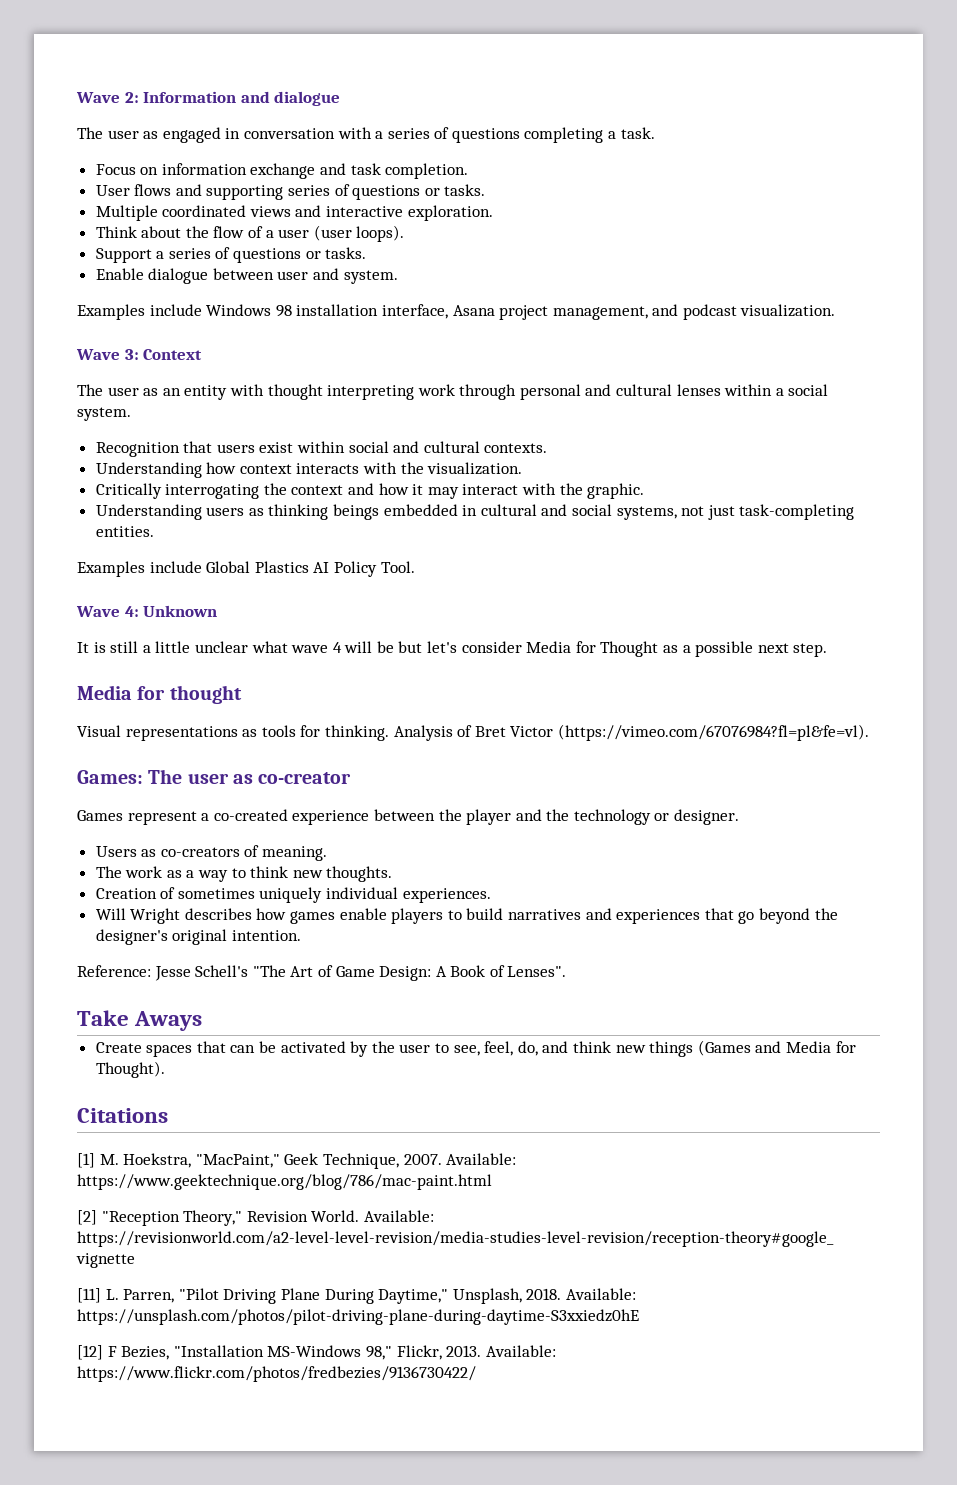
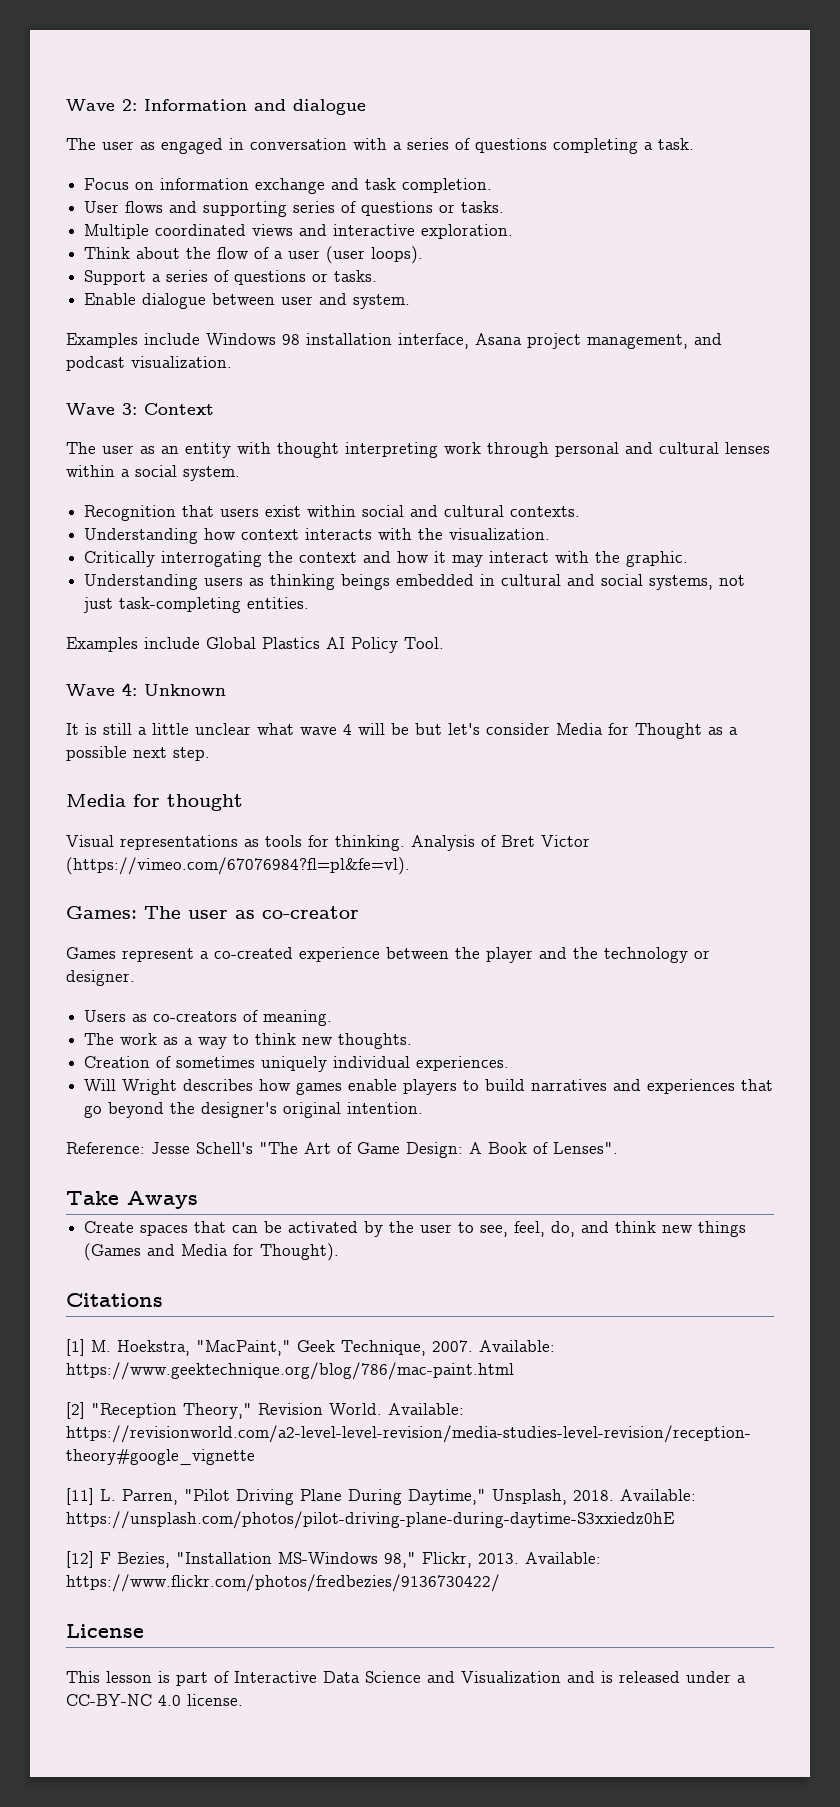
+ License
+ This lesson is part of Interactive Data Science and Visualization and is released under a CC-BY-NC 4.0 license.

